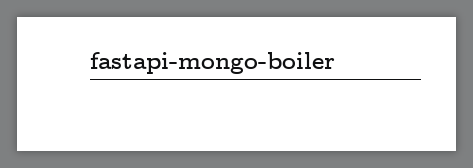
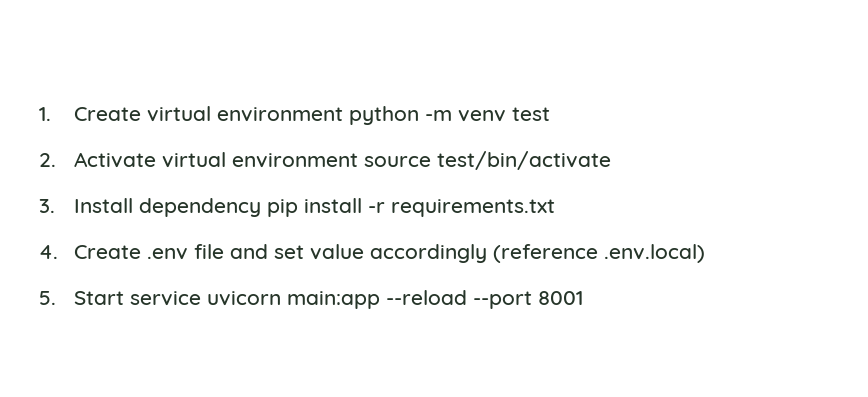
- fastapi-mongo-boiler
+ 1. Create virtual environment python -m venv test
+ 2. Activate virtual environment source test/bin/activate
+ 3. Install dependency pip install -r requirements.txt
+ 4. Create .env file and set value accordingly (reference .env.local)
+ 5. Start service uvicorn main:app --reload --port 8001

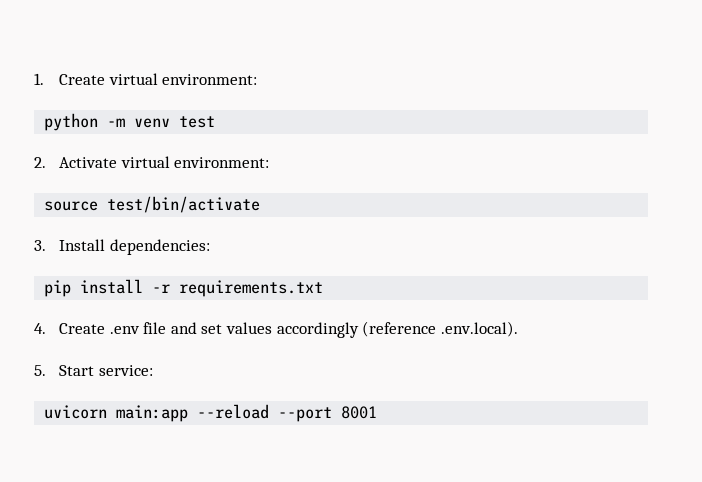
- 1. Create virtual environment python -m venv test
+ 1. Create virtual environment:
+ python -m venv test
- 2. Activate virtual environment source test/bin/activate
+ 2. Activate virtual environment:
+ source test/bin/activate
- 3. Install dependency pip install -r requirements.txt
+ 3. Install dependencies:
+ pip install -r requirements.txt
- 4. Create .env file and set value accordingly (reference .env.local)
+ 4. Create .env file and set values accordingly (reference .env.local).
- 5. Start service uvicorn main:app --reload --port 8001
+ 5. Start service:
+ uvicorn main:app --reload --port 8001

